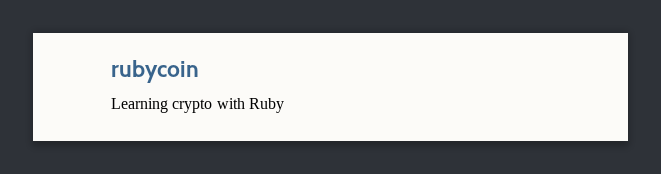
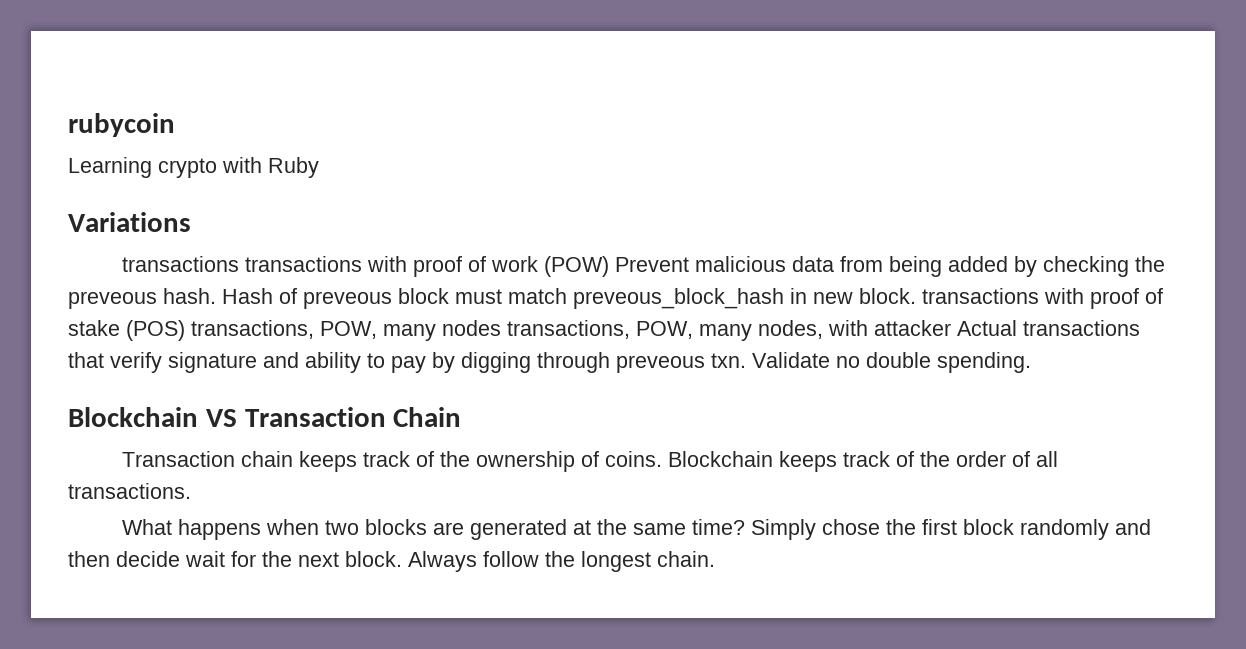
+ Variations
+ transactions transactions with proof of work (POW) Prevent malicious data from being added by checking the preveous hash. Hash of preveous block must match preveous_block_hash in new block. transactions with proof of stake (POS) transactions, POW, many nodes transactions, POW, many nodes, with attacker Actual transactions that verify signature and ability to pay by digging through preveous txn. Validate no double spending.
+ Blockchain VS Transaction Chain
+ Transaction chain keeps track of the ownership of coins. Blockchain keeps track of the order of all transactions.
+ What happens when two blocks are generated at the same time? Simply chose the first block randomly and then decide wait for the next block. Always follow the longest chain.

